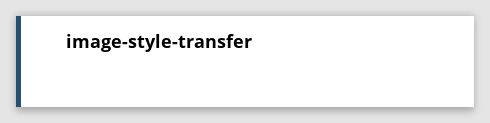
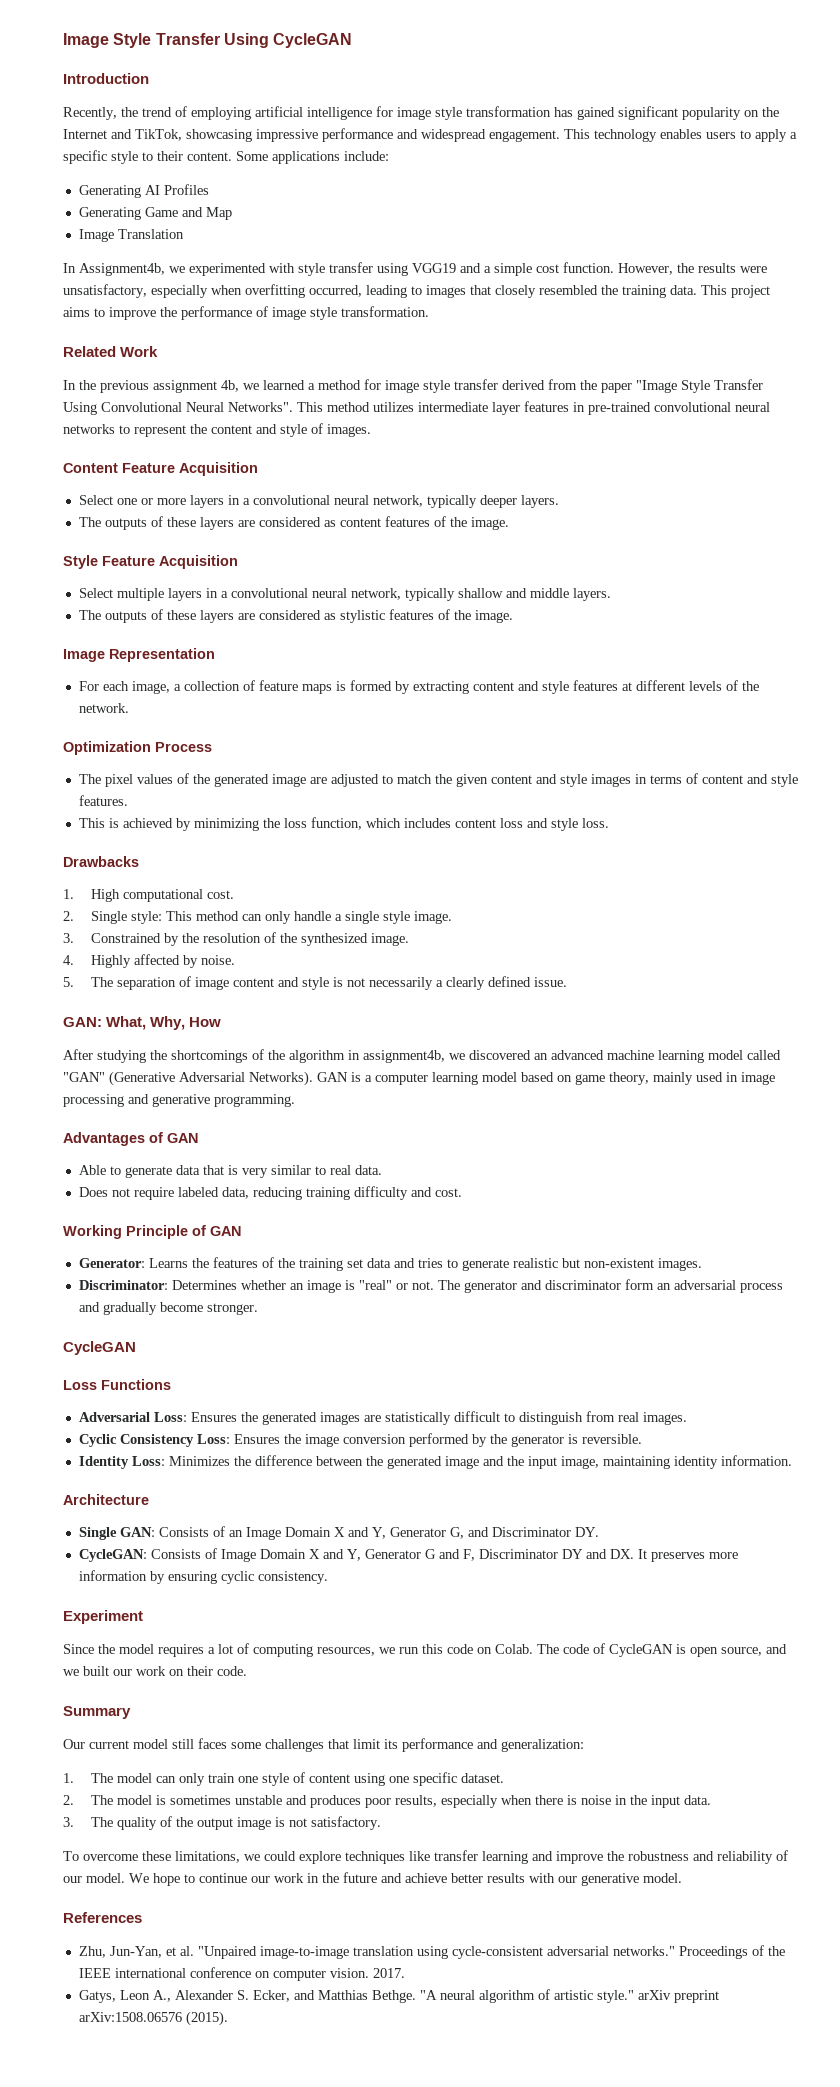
- image-style-transfer
+ Image Style Transfer Using CycleGAN
+ Introduction
+ Recently, the trend of employing artificial intelligence for image style transformation has gained significant popularity on the Internet and TikTok, showcasing impressive performance and widespread engagement. This technology enables users to apply a specific style to their content. Some applications include:
+ Generating AI Profiles
+ Generating Game and Map
+ Image Translation
+ In Assignment4b, we experimented with style transfer using VGG19 and a simple cost function. However, the results were unsatisfactory, especially when overfitting occurred, leading to images that closely resembled the training data. This project aims to improve the performance of image style transformation.
+ Related Work
+ In the previous assignment 4b, we learned a method for image style transfer derived from the paper "Image Style Transfer Using Convolutional Neural Networks". This method utilizes intermediate layer features in pre-trained convolutional neural networks to represent the content and style of images.
+ Content Feature Acquisition
+ Select one or more layers in a convolutional neural network, typically deeper layers.
+ The outputs of these layers are considered as content features of the image.
+ Style Feature Acquisition
+ Select multiple layers in a convolutional neural network, typically shallow and middle layers.
+ The outputs of these layers are considered as stylistic features of the image.
+ Image Representation
+ For each image, a collection of feature maps is formed by extracting content and style features at different levels of the network.
+ Optimization Process
+ The pixel values of the generated image are adjusted to match the given content and style images in terms of content and style features.
+ This is achieved by minimizing the loss function, which includes content loss and style loss.
+ Drawbacks
+ 1. High computational cost.
+ 2. Single style: This method can only handle a single style image.
+ 3. Constrained by the resolution of the synthesized image.
+ 4. Highly affected by noise.
+ 5. The separation of image content and style is not necessarily a clearly defined issue.
+ GAN: What, Why, How
+ After studying the shortcomings of the algorithm in assignment4b, we discovered an advanced machine learning model called "GAN" (Generative Adversarial Networks). GAN is a computer learning model based on game theory, mainly used in image processing and generative programming.
+ Advantages of GAN
+ Able to generate data that is very similar to real data.
+ Does not require labeled data, reducing training difficulty and cost.
+ Working Principle of GAN
+ Generator: Learns the features of the training set data and tries to generate realistic but non-existent images.
+ Discriminator: Determines whether an image is "real" or not. The generator and discriminator form an adversarial process and gradually become stronger.
+ CycleGAN
+ Loss Functions
+ Adversarial Loss: Ensures the generated images are statistically difficult to distinguish from real images.
+ Cyclic Consistency Loss: Ensures the image conversion performed by the generator is reversible.
+ Identity Loss: Minimizes the difference between the generated image and the input image, maintaining identity information.
+ Architecture
+ Single GAN: Consists of an Image Domain X and Y, Generator G, and Discriminator DY.
+ CycleGAN: Consists of Image Domain X and Y, Generator G and F, Discriminator DY and DX. It preserves more information by ensuring cyclic consistency.
+ Experiment
+ Since the model requires a lot of computing resources, we run this code on Colab. The code of CycleGAN is open source, and we built our work on their code.
+ Summary
+ Our current model still faces some challenges that limit its performance and generalization:
+ 1. The model can only train one style of content using one specific dataset.
+ 2. The model is sometimes unstable and produces poor results, especially when there is noise in the input data.
+ 3. The quality of the output image is not satisfactory.
+ To overcome these limitations, we could explore techniques like transfer learning and improve the robustness and reliability of our model. We hope to continue our work in the future and achieve better results with our generative model.
+ References
+ Zhu, Jun-Yan, et al. "Unpaired image-to-image translation using cycle-consistent adversarial networks." Proceedings of the IEEE international conference on computer vision. 2017.
+ Gatys, Leon A., Alexander S. Ecker, and Matthias Bethge. "A neural algorithm of artistic style." arXiv preprint arXiv:1508.06576 (2015).

